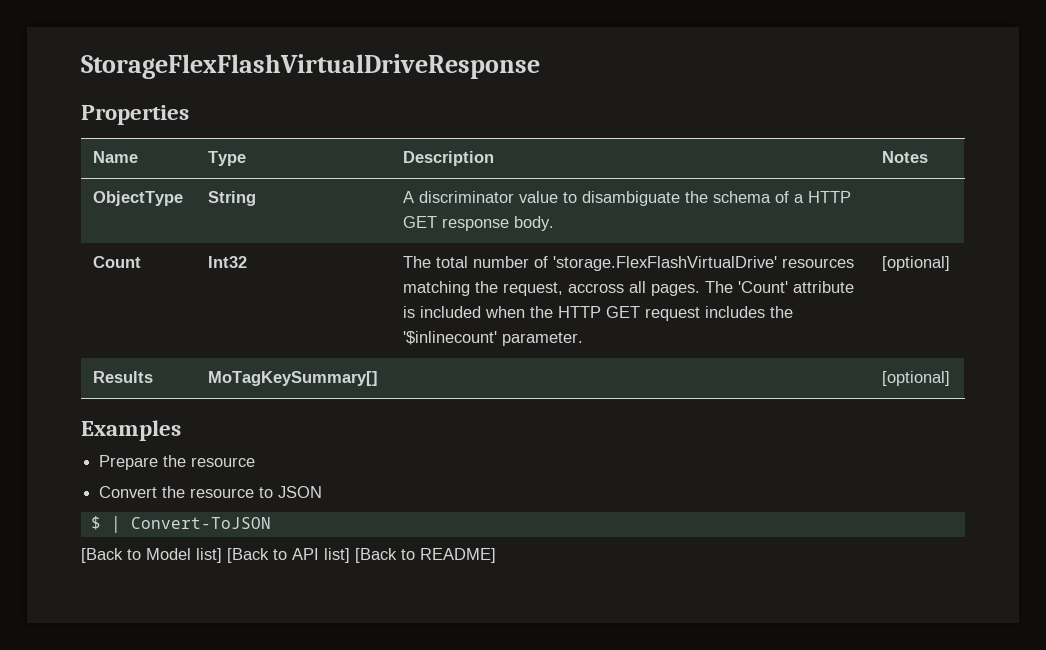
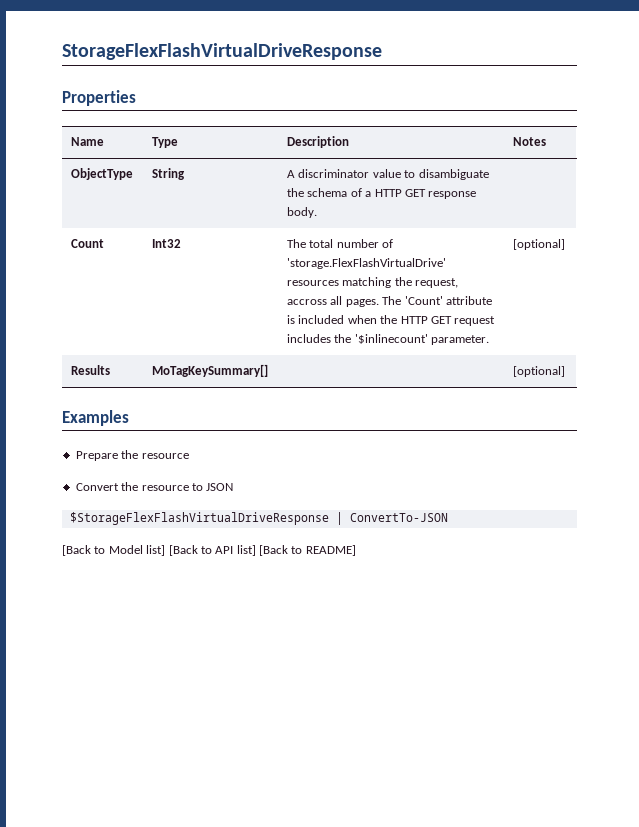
- $ | Convert-ToJSON
+ $StorageFlexFlashVirtualDriveResponse | ConvertTo-JSON

